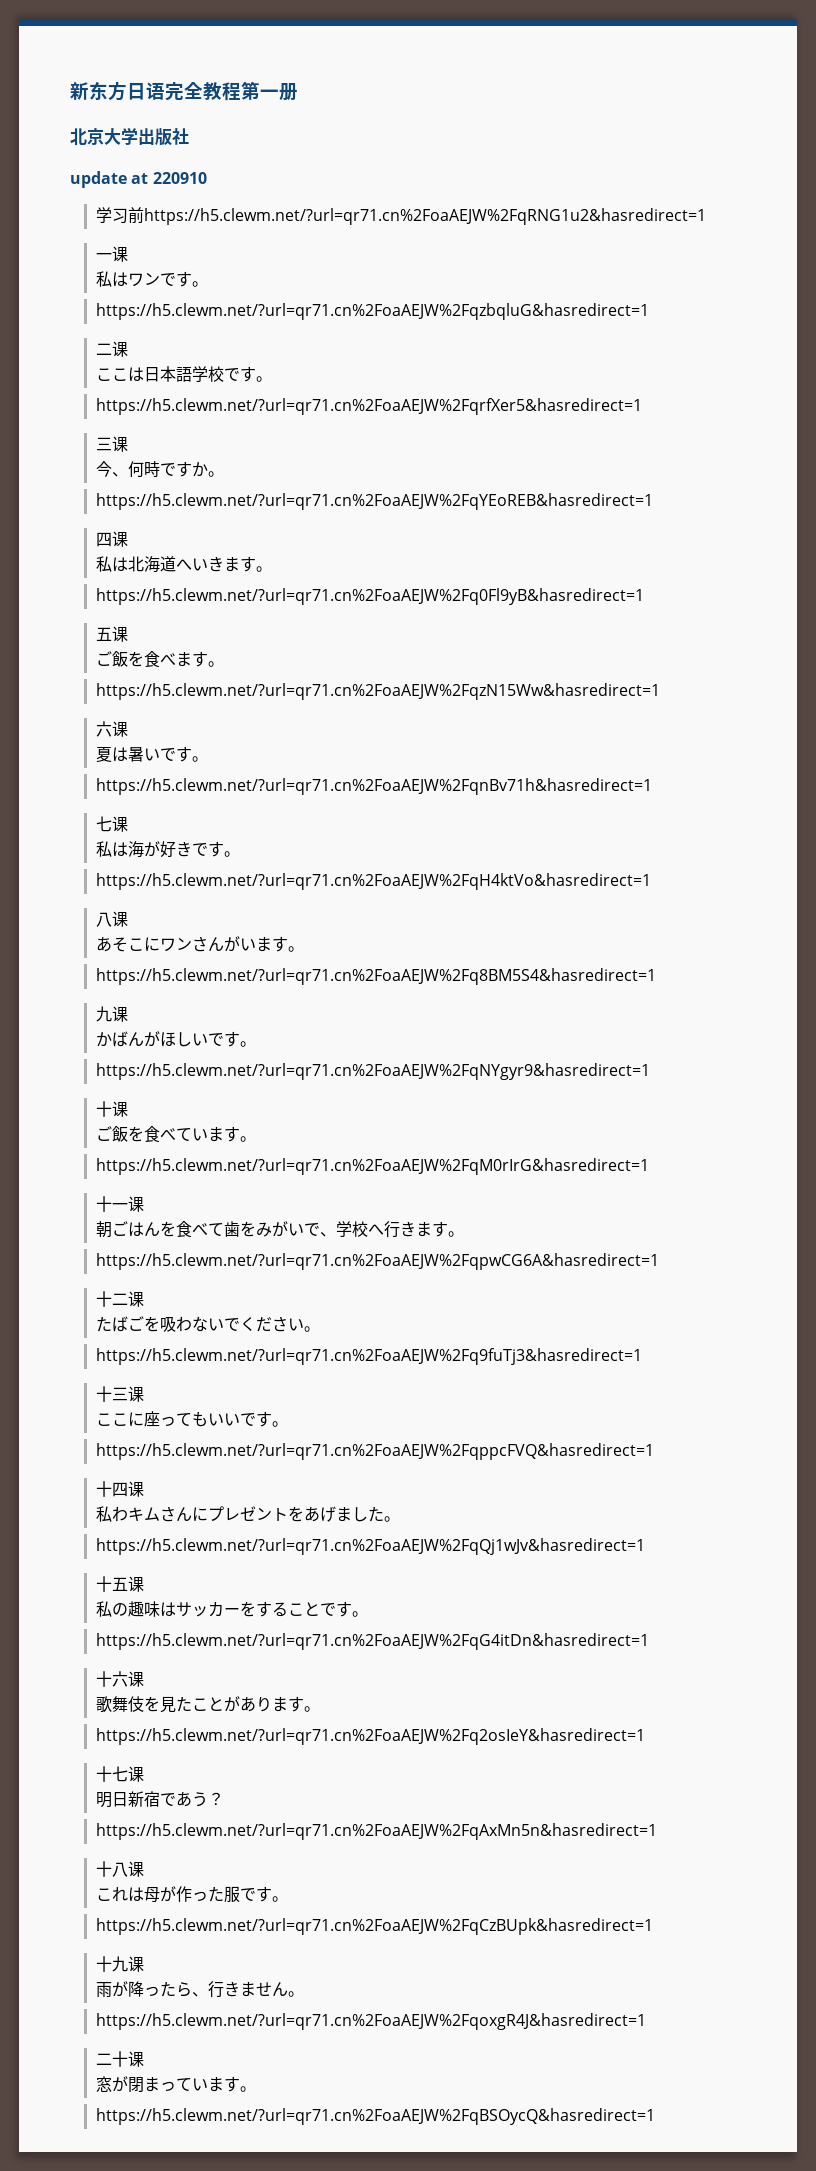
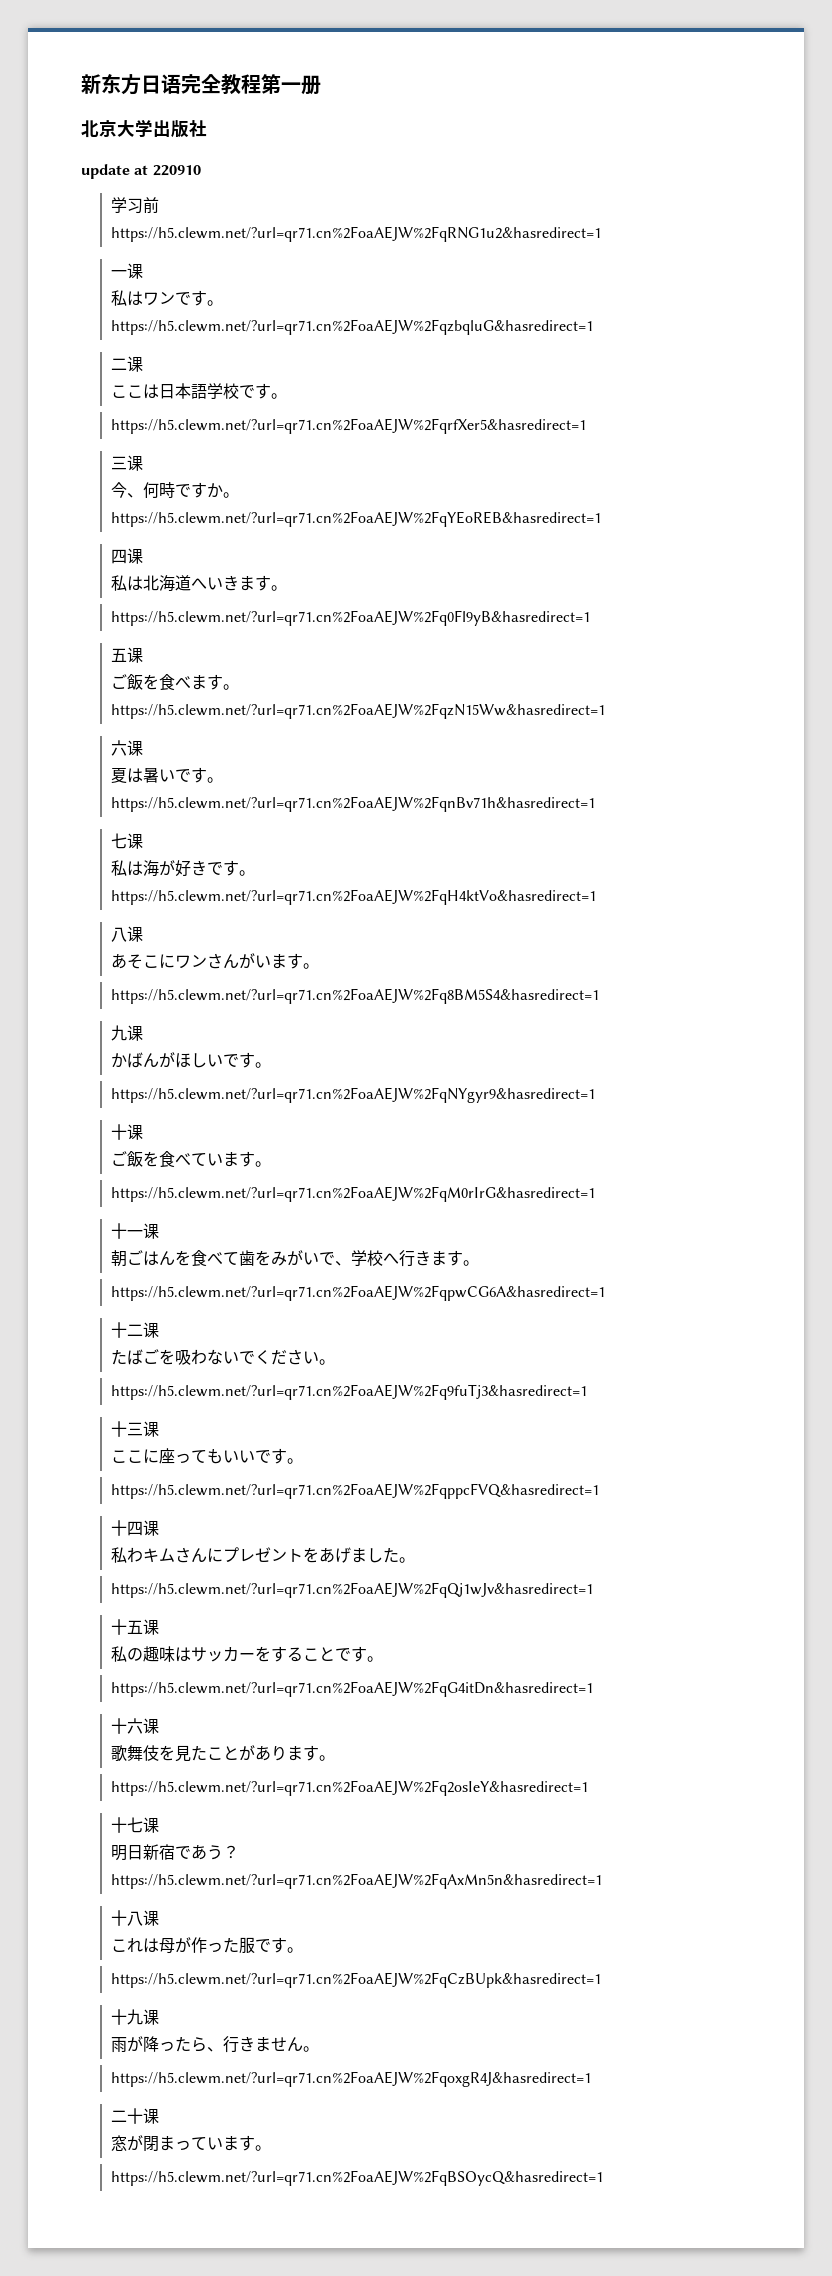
- 学习前https://h5.clewm.net/?url=qr71.cn%2FoaAEJW%2FqRNG1u2&hasredirect=1
+ 学习前
+ https://h5.clewm.net/?url=qr71.cn%2FoaAEJW%2FqRNG1u2&hasredirect=1

